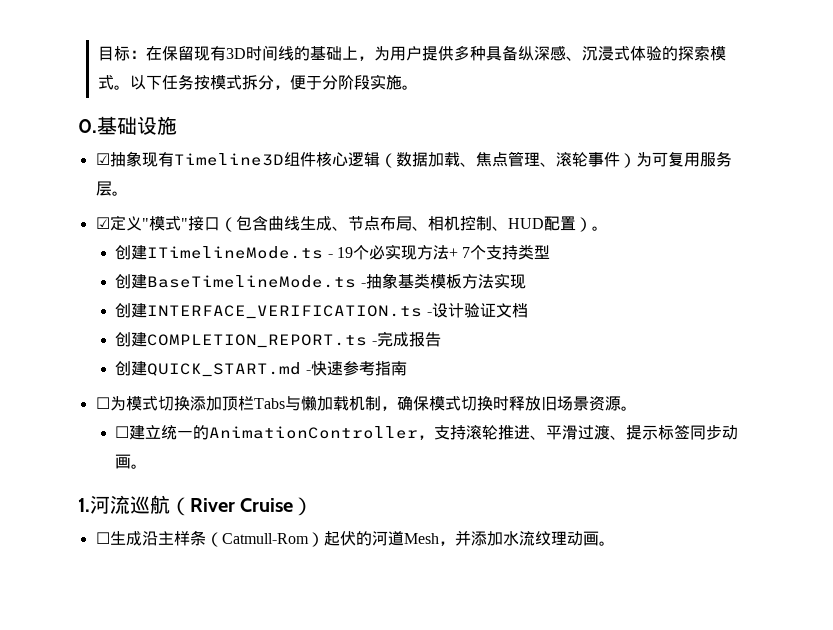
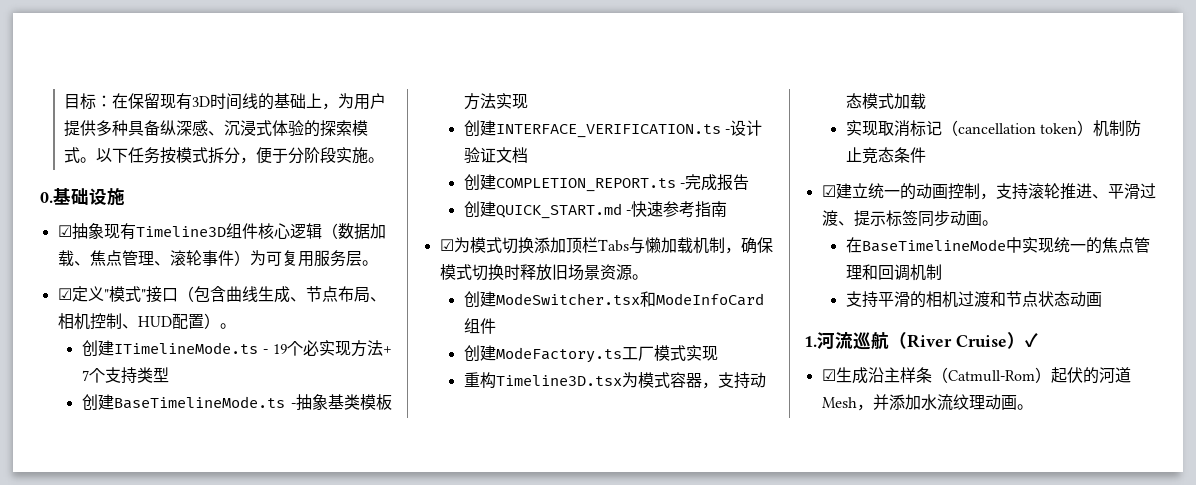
- ☐为模式切换添加顶栏Tabs与懒加载机制，确保模式切换时释放旧场景资源。
+ ☑为模式切换添加顶栏Tabs与懒加载机制，确保模式切换时释放旧场景资源。
- ☐建立统一的AnimationController，支持滚轮推进、平滑过渡、提示标签同步动画。
+ 创建ModeSwitcher.tsx和ModeInfoCard组件
+ 创建ModeFactory.ts工厂模式实现
+ 重构Timeline3D.tsx为模式容器，支持动态模式加载
+ 实现取消标记（cancellation token）机制防止竞态条件
+ ☑建立统一的动画控制，支持滚轮推进、平滑过渡、提示标签同步动画。
+ 在BaseTimelineMode中实现统一的焦点管理和回调机制
+ 支持平滑的相机过渡和节点状态动画
- 1.河流巡航（River Cruise）
- ☐生成沿主样条（Catmull-Rom）起伏的河道Mesh，并添加水流纹理动画。
+ 1.河流巡航（River Cruise）✓
+ ☑生成沿主样条（Catmull-Rom）起伏的河道Mesh，并添加水流纹理动画。

